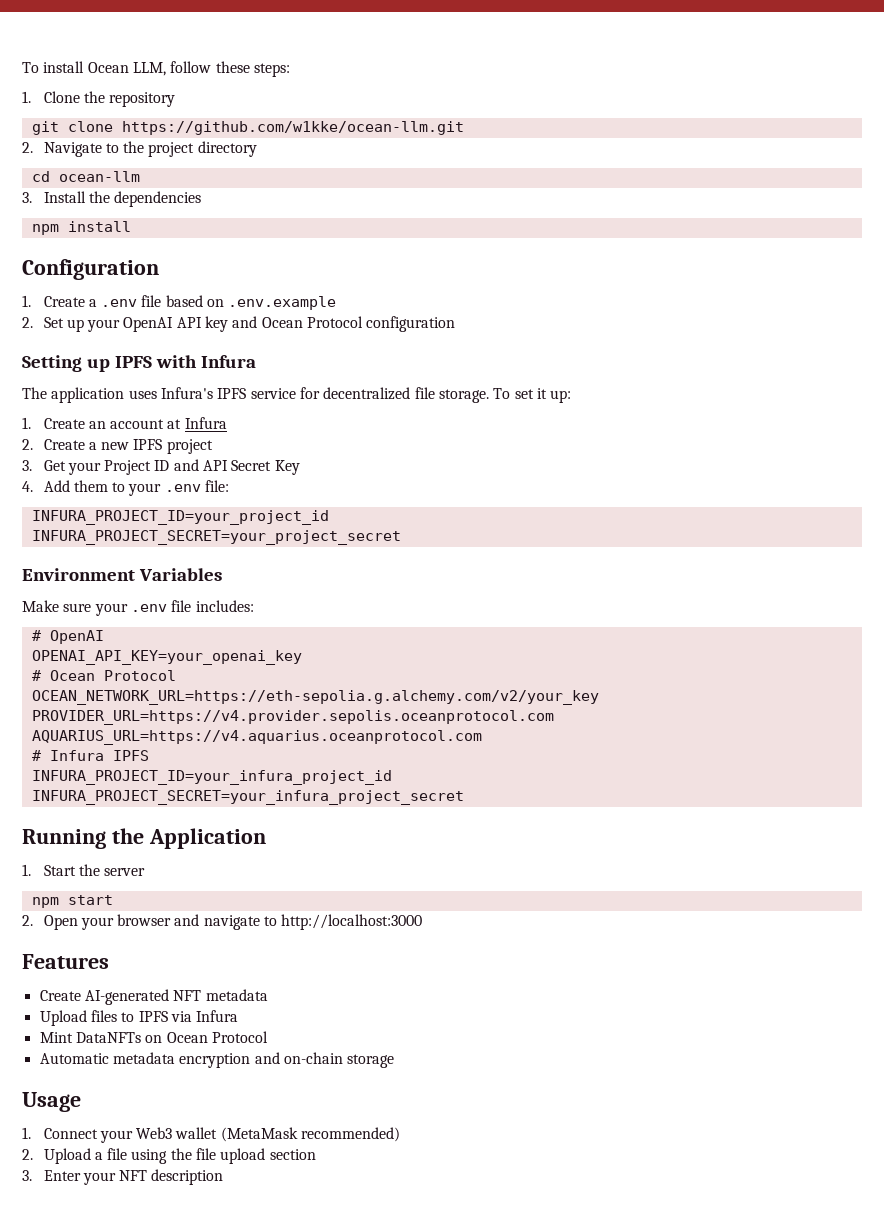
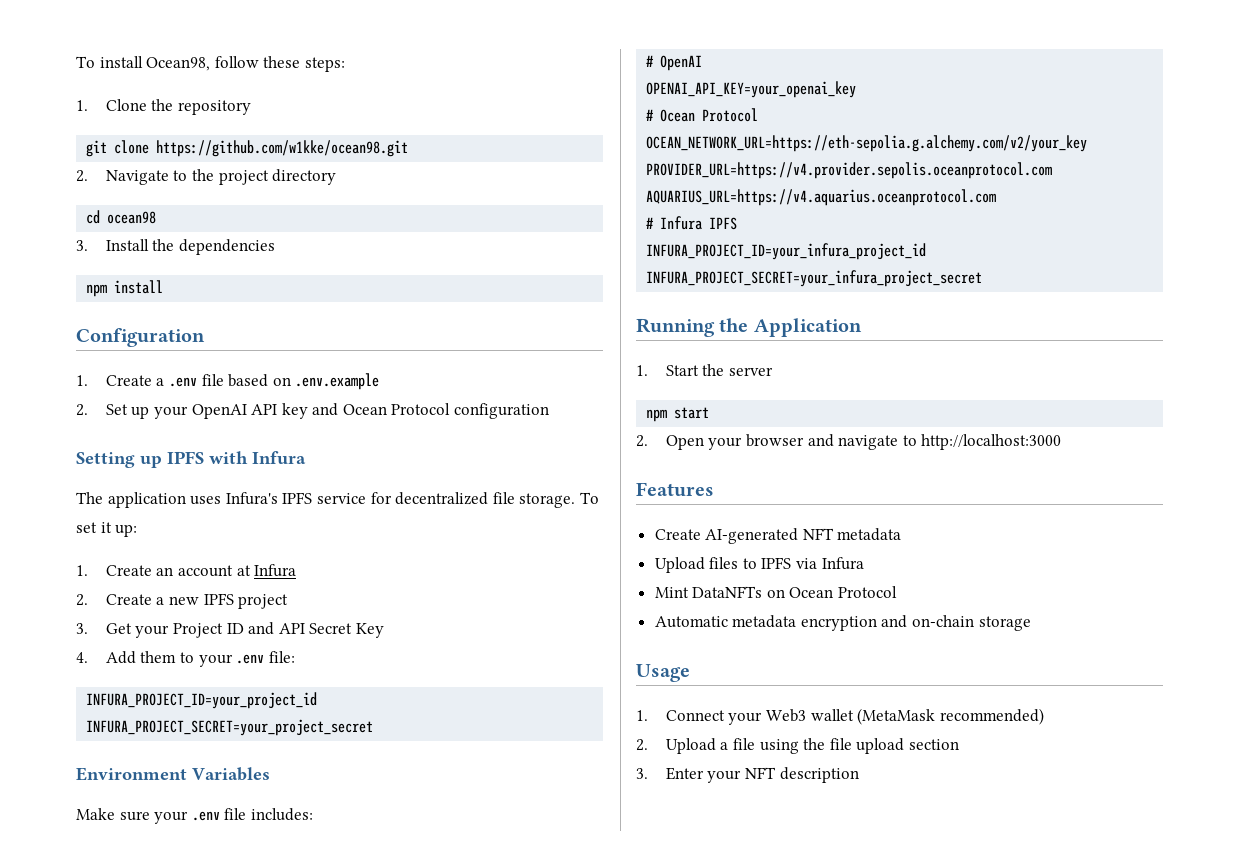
- To install Ocean LLM, follow these steps:
+ To install Ocean98, follow these steps:
- git clone https://github.com/w1kke/ocean-llm.git
+ git clone https://github.com/w1kke/ocean98.git
- cd ocean-llm
+ cd ocean98

